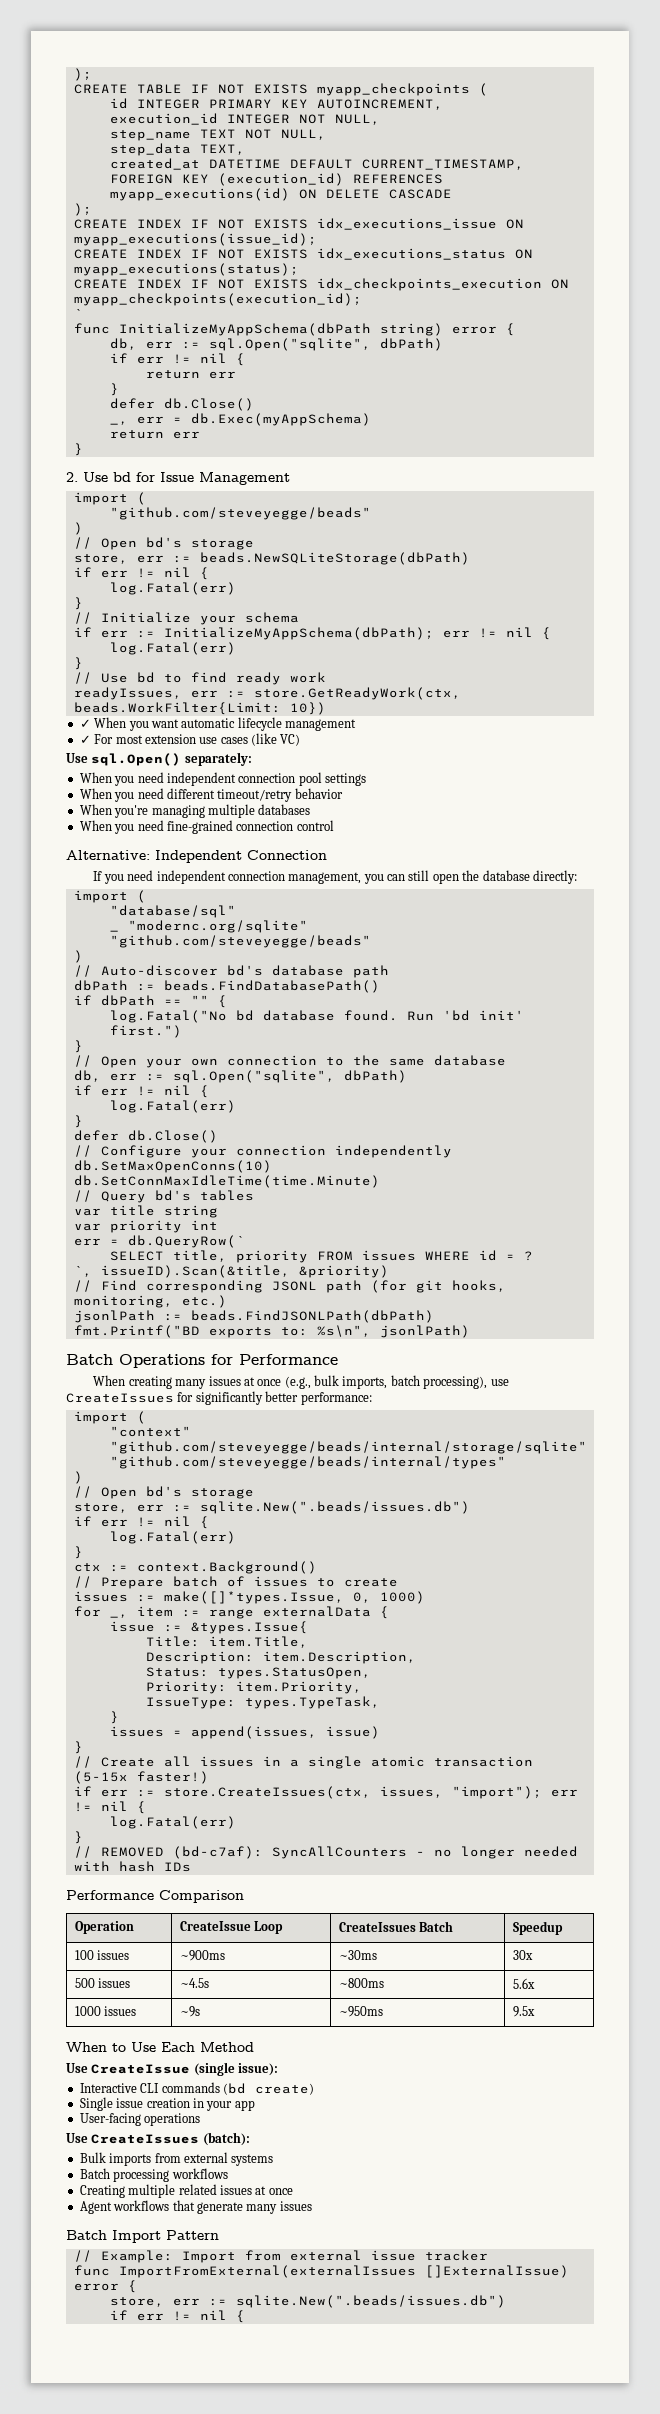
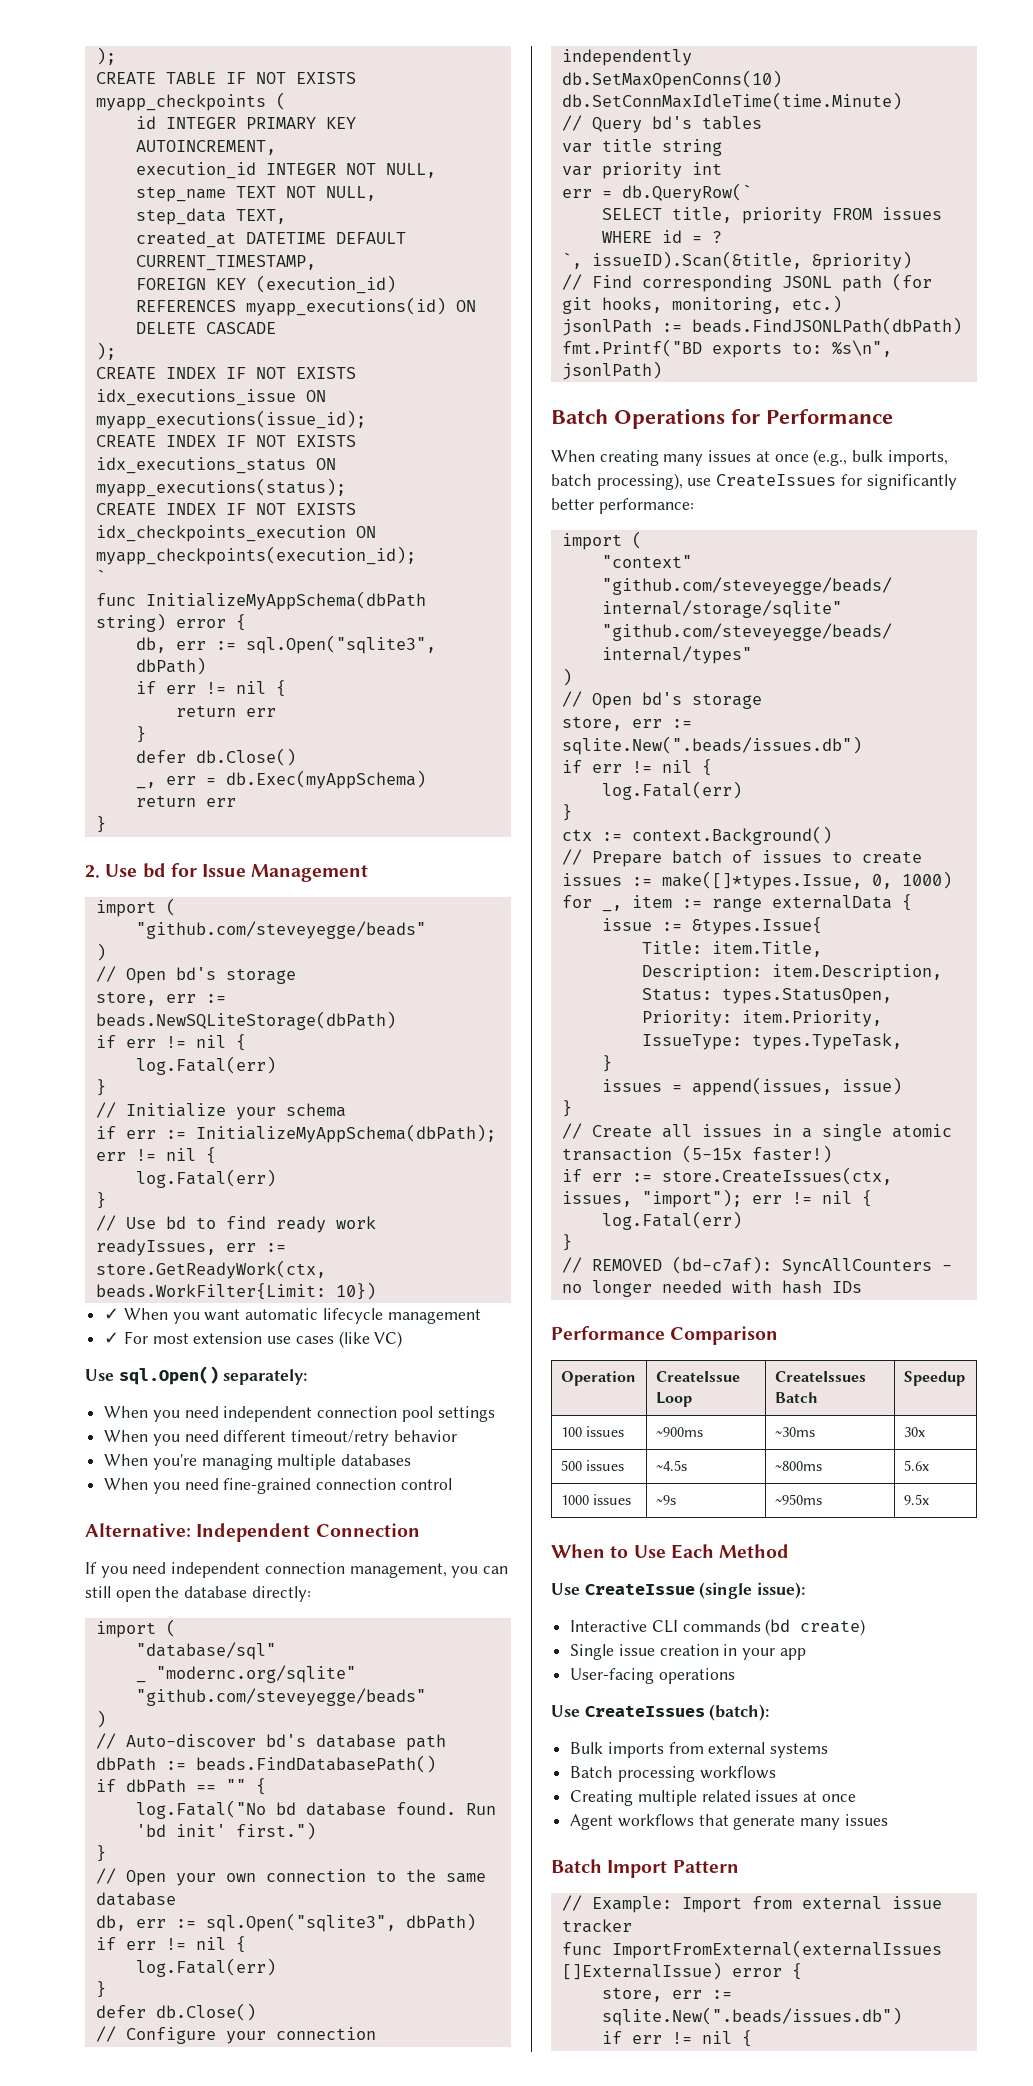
  func InitializeMyAppSchema(dbPath string) error {
- db, err := sql.Open("sqlite", dbPath)
+ db, err := sql.Open("sqlite3", dbPath)
  // Open your own connection to the same database
- db, err := sql.Open("sqlite", dbPath)
+ db, err := sql.Open("sqlite3", dbPath)

